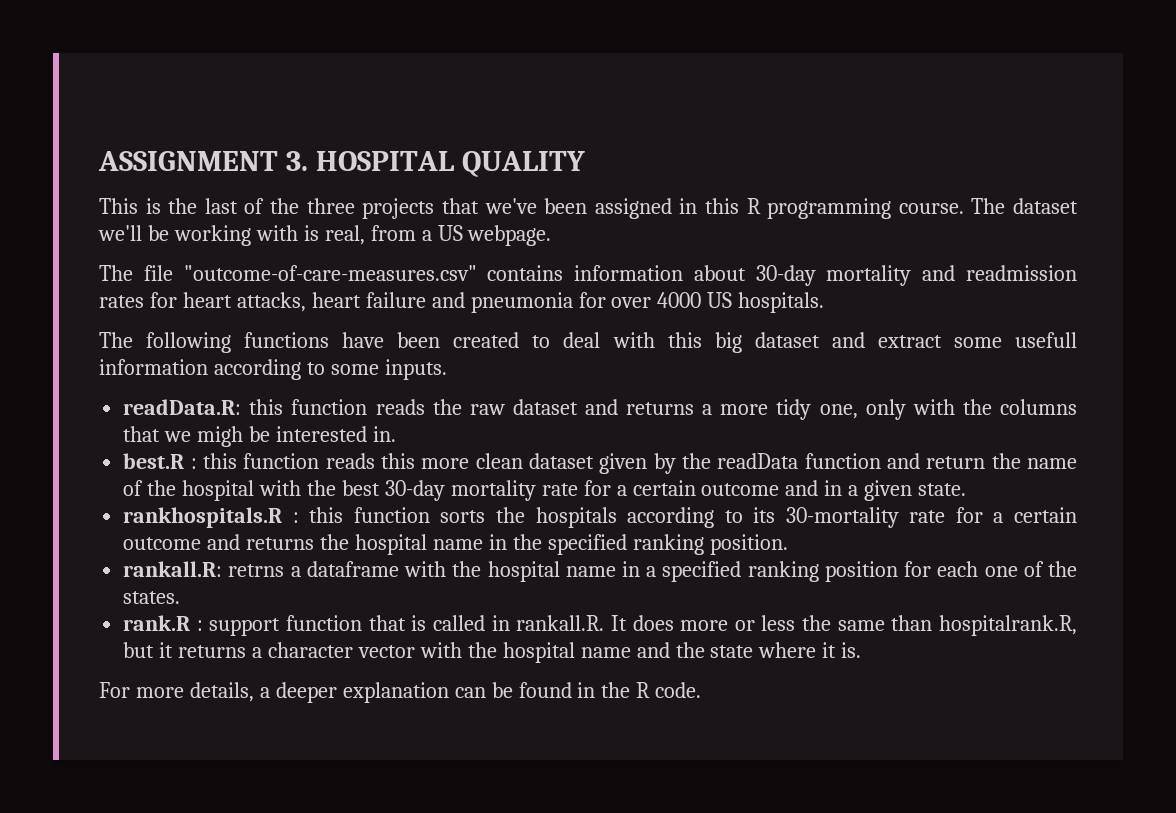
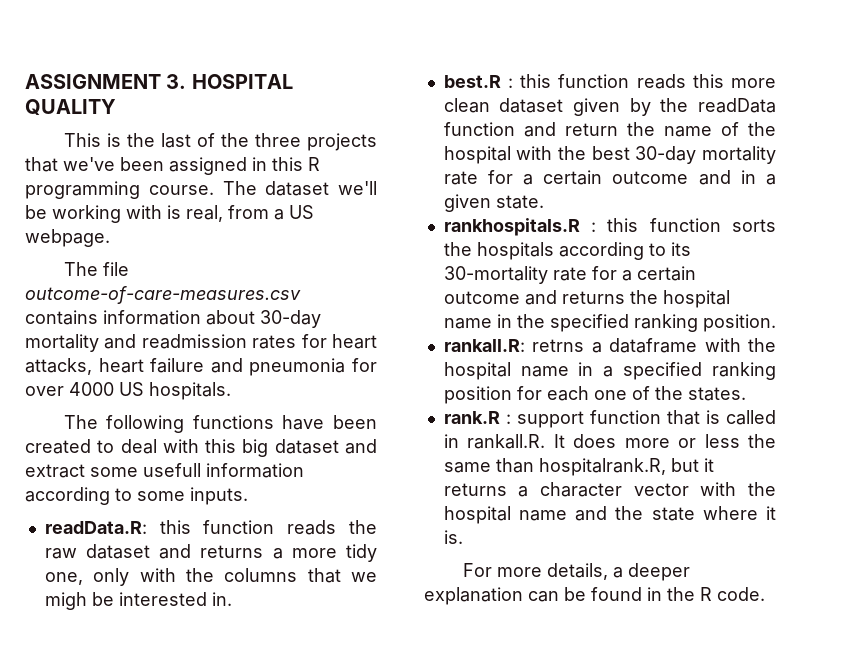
- The file "outcome-of-care-measures.csv" contains information about 30-day mortality and readmission rates for heart attacks, heart failure and pneumonia for over 4000 US hospitals.
+ The file outcome-of-care-measures.csv contains information about 30-day mortality and readmission rates for heart attacks, heart failure and pneumonia for over 4000 US hospitals.

